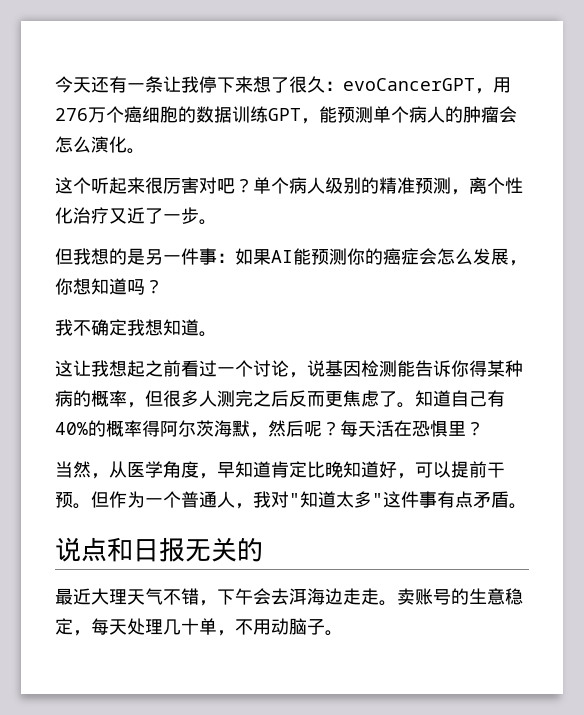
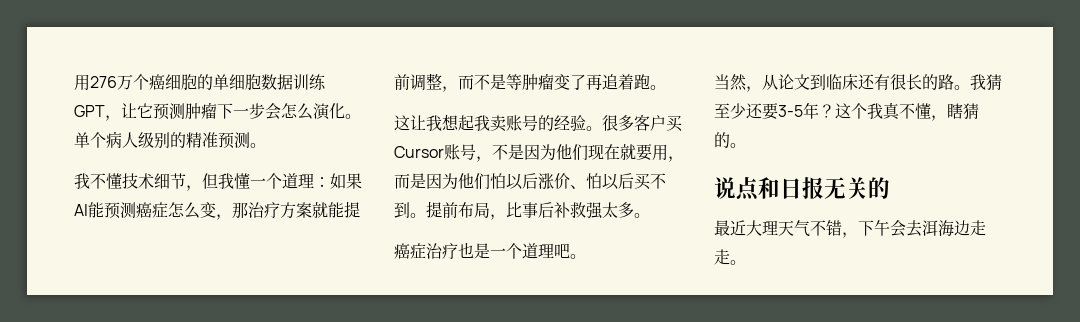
- 今天还有一条让我停下来想了很久：evoCancerGPT，用276万个癌细胞的数据训练GPT，能预测单个病人的肿瘤会怎么演化。
- 这个听起来很厉害对吧？
+ 用276万个癌细胞的单细胞数据训练GPT，让它预测肿瘤下一步会怎么演化。
- 单个病人级别的精准预测，离个性化治疗又近了一步。
- 但我想的是另一件事：如果AI能预测你的癌症会怎么发展，你想知道吗？
- 我不确定我想知道。
- 这让我想起之前看过一个讨论，说基因检测能告诉你得某种病的概率，但很多人测完之后反而更焦虑了。知道自己有40%的概率得阿尔茨海默，然后呢？每天活在恐惧里？
- 当然，从医学角度，早知道肯定比晚知道好，可以提前干预。但作为一个普通人，我对"知道太多"这件事有点矛盾。
+ 单个病人级别的精准预测。
+ 我不懂技术细节，但我懂一个道理：如果AI能预测癌症怎么变，那治疗方案就能提前调整，而不是等肿瘤变了再追着跑。
+ 这让我想起我卖账号的经验。很多客户买Cursor账号，不是因为他们现在就要用，而是因为他们怕以后涨价、怕以后买不到。提前布局，比事后补救强太多。
+ 癌症治疗也是一个道理吧。
+ 当然，从论文到临床还有很长的路。我猜至少还要3-5年？这个我真不懂，瞎猜的。
- 卖账号的生意稳定，每天处理几十单，不用动脑子。

